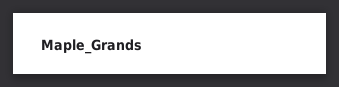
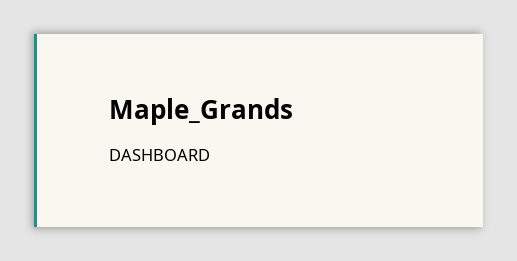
+ DASHBOARD

